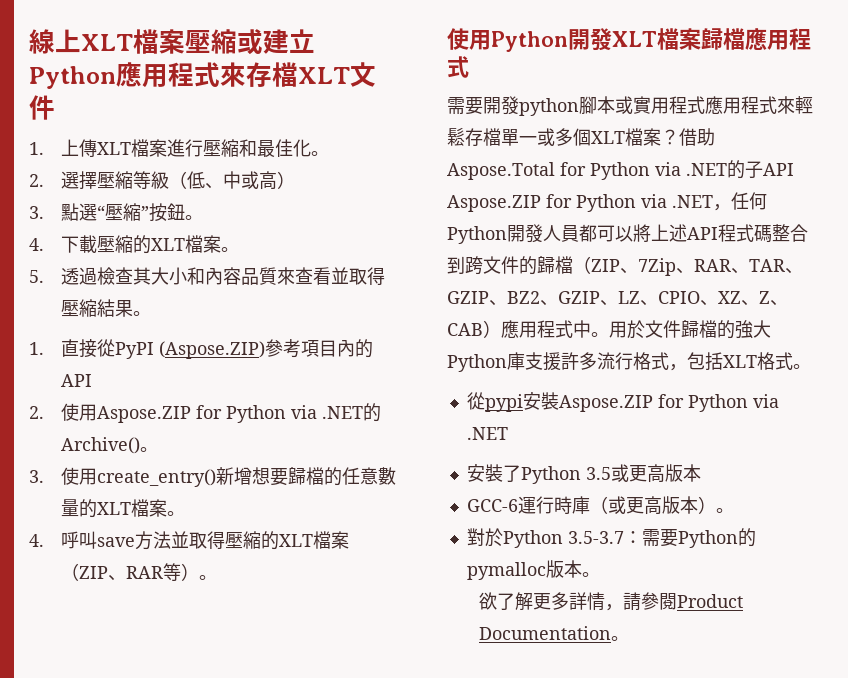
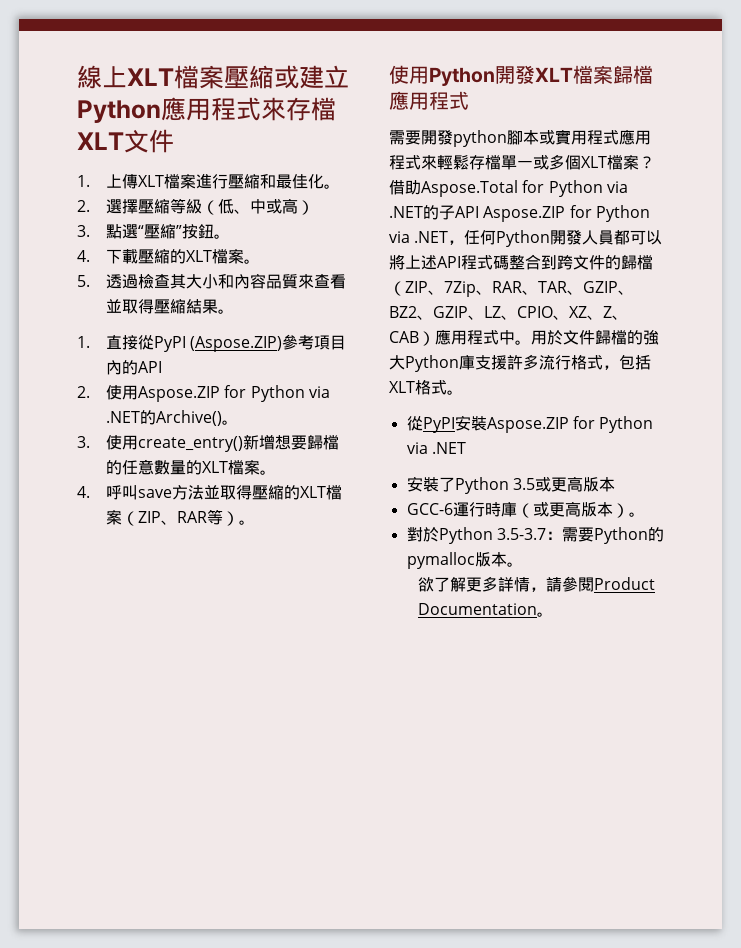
- 從pypi安裝Aspose.ZIP for Python via .NET
+ 從PyPI安裝Aspose.ZIP for Python via .NET

